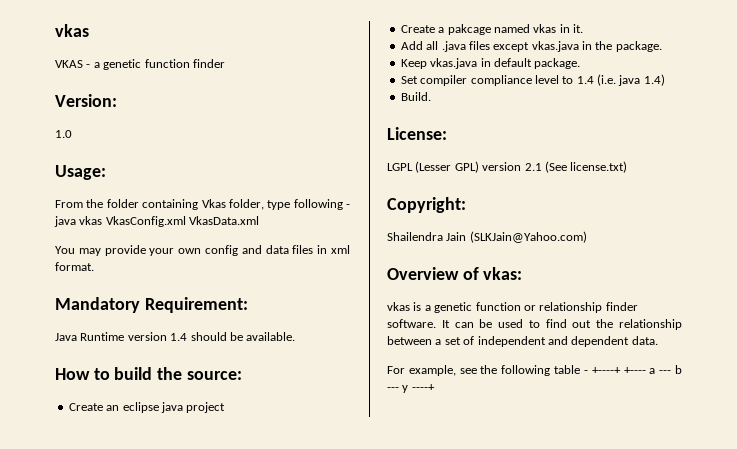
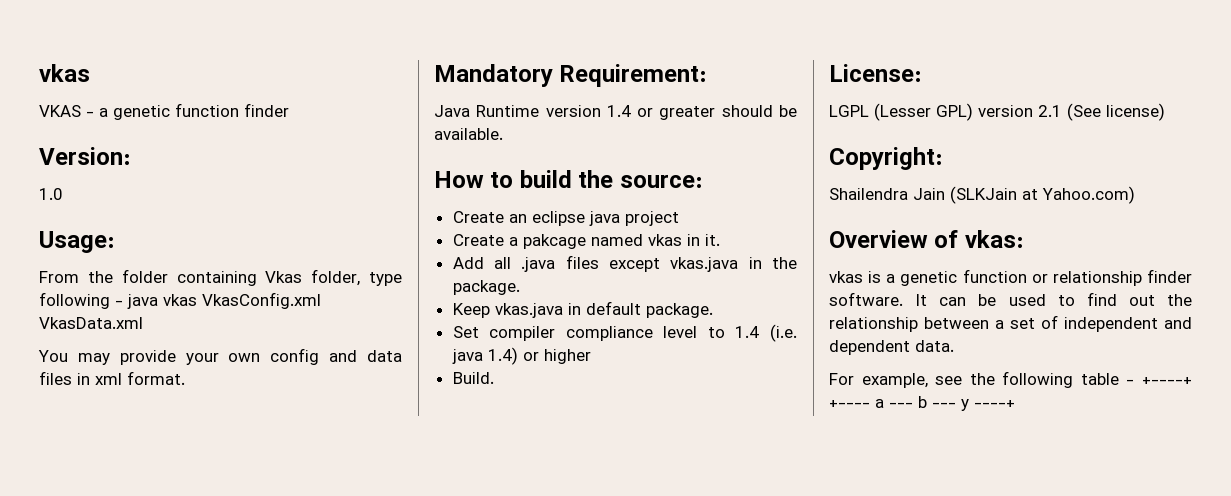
- Java Runtime version 1.4 should be available.
+ Java Runtime version 1.4 or greater should be available.
- Set compiler compliance level to 1.4 (i.e. java 1.4)
+ Set compiler compliance level to 1.4 (i.e. java 1.4) or higher
- LGPL (Lesser GPL) version 2.1 (See license.txt)
+ LGPL (Lesser GPL) version 2.1 (See license)
- Shailendra Jain (SLKJain@Yahoo.com)
+ Shailendra Jain (SLKJain at Yahoo.com)

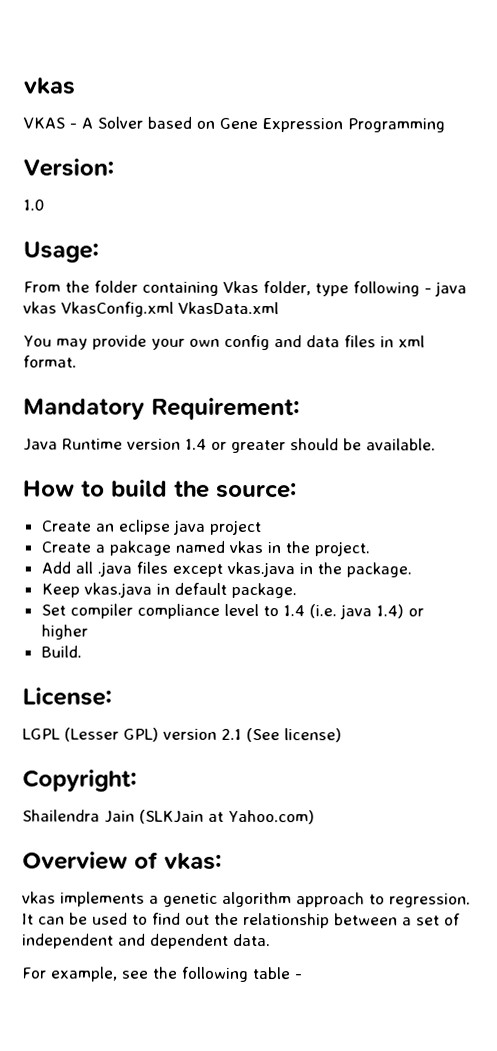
- VKAS - a genetic function finder
+ VKAS - A Solver based on Gene Expression Programming
- Create a pakcage named vkas in it.
+ Create a pakcage named vkas in the project.
- vkas is a genetic function or relationship finder software.
+ vkas implements a genetic algorithm approach to regression.
- For example, see the following table - +----+ +---- a --- b --- y ----+
+ For example, see the following table -

